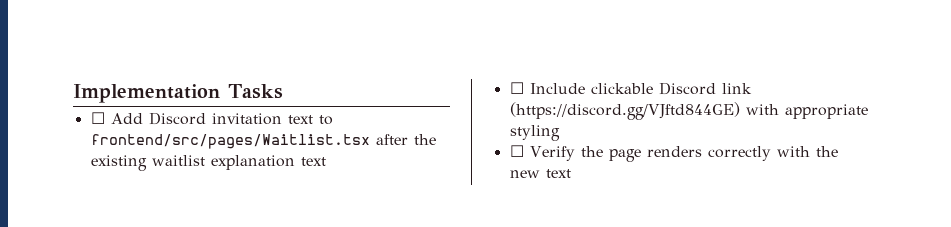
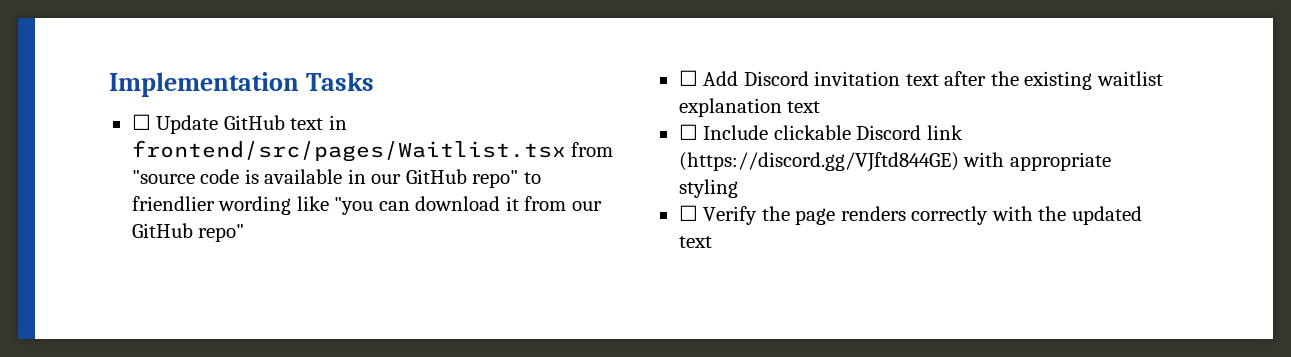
+ ☐ Update GitHub text in frontend/src/pages/Waitlist.tsx from "source code is available in our GitHub repo" to friendlier wording like "you can download it from our GitHub repo"
- ☐ Add Discord invitation text to frontend/src/pages/Waitlist.tsx after the existing waitlist explanation text
+ ☐ Add Discord invitation text after the existing waitlist explanation text
- ☐ Verify the page renders correctly with the new text
+ ☐ Verify the page renders correctly with the updated text

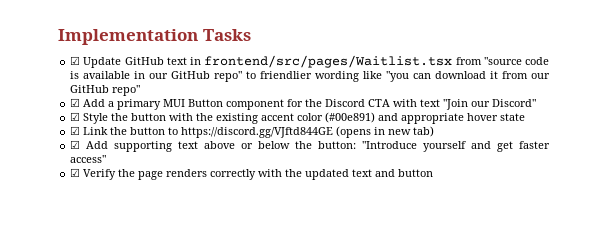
- ☐ Update GitHub text in frontend/src/pages/Waitlist.tsx from "source code is available in our GitHub repo" to friendlier wording like "you can download it from our GitHub repo"
+ ☑ Update GitHub text in frontend/src/pages/Waitlist.tsx from "source code is available in our GitHub repo" to friendlier wording like "you can download it from our GitHub repo"
- ☐ Add Discord invitation text after the existing waitlist explanation text
- ☐ Include clickable Discord link (https://discord.gg/VJftd844GE) with appropriate styling
- ☐ Verify the page renders correctly with the updated text
+ ☑ Add a primary MUI Button component for the Discord CTA with text "Join our Discord"
+ ☑ Style the button with the existing accent color (#00e891) and appropriate hover state
+ ☑ Link the button to https://discord.gg/VJftd844GE (opens in new tab)
+ ☑ Add supporting text above or below the button: "Introduce yourself and get faster access"
+ ☑ Verify the page renders correctly with the updated text and button

